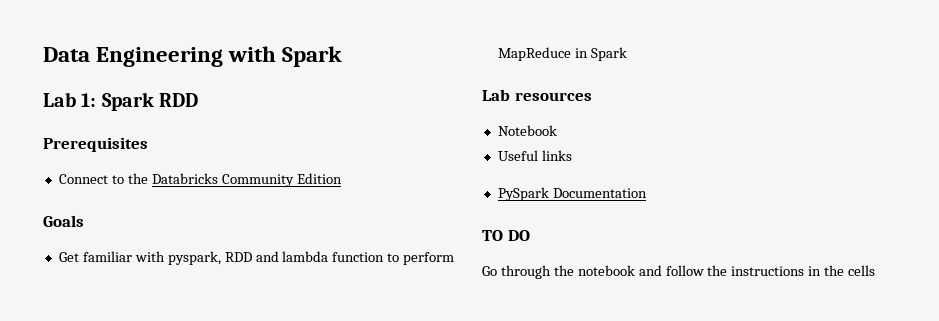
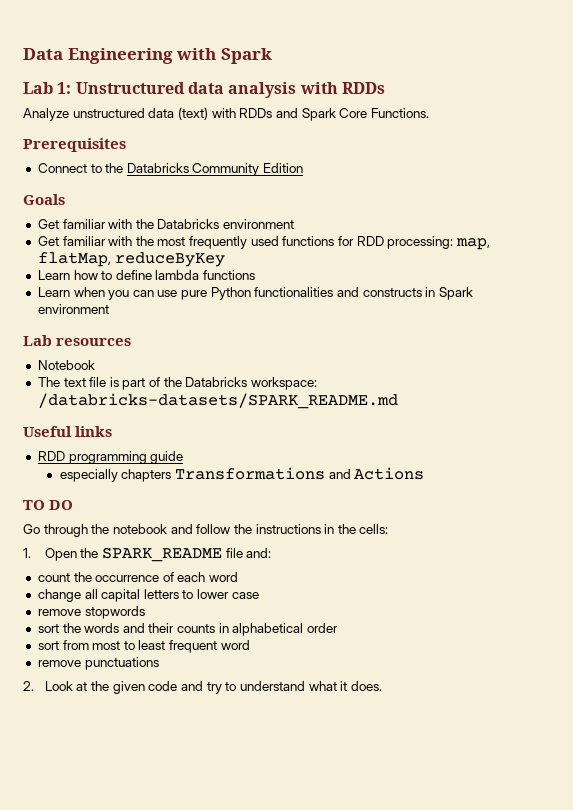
- Lab 1: Spark RDD
+ Lab 1: Unstructured data analysis with RDDs
+ Analyze unstructured data (text) with RDDs and Spark Core Functions.
- Get familiar with pyspark, RDD and lambda function to perform MapReduce in Spark
+ Get familiar with the Databricks environment
+ Get familiar with the most frequently used functions for RDD processing: map, flatMap, reduceByKey
+ Learn how to define lambda functions
+ Learn when you can use pure Python functionalities and constructs in Spark environment
+ The text file is part of the Databricks workspace: /databricks-datasets/SPARK_README.md
  Useful links
- PySpark Documentation
+ RDD programming guide
+ especially chapters Transformations and Actions
- Go through the notebook and follow the instructions in the cells
+ Go through the notebook and follow the instructions in the cells:
+ 1. Open the SPARK_README file and:
+ count the occurrence of each word
+ change all capital letters to lower case
+ remove stopwords
+ sort the words and their counts in alphabetical order
+ sort from most to least frequent word
+ remove punctuations
+ 2. Look at the given code and try to understand what it does.

